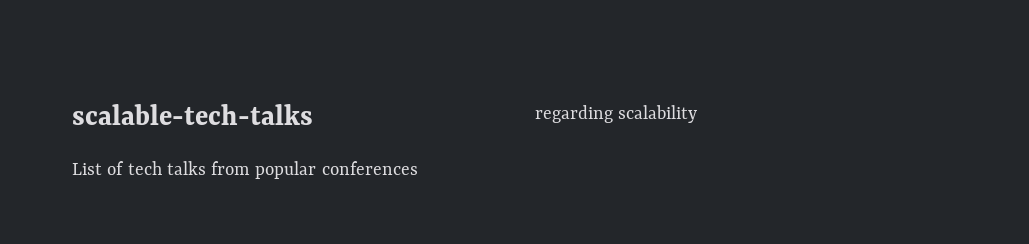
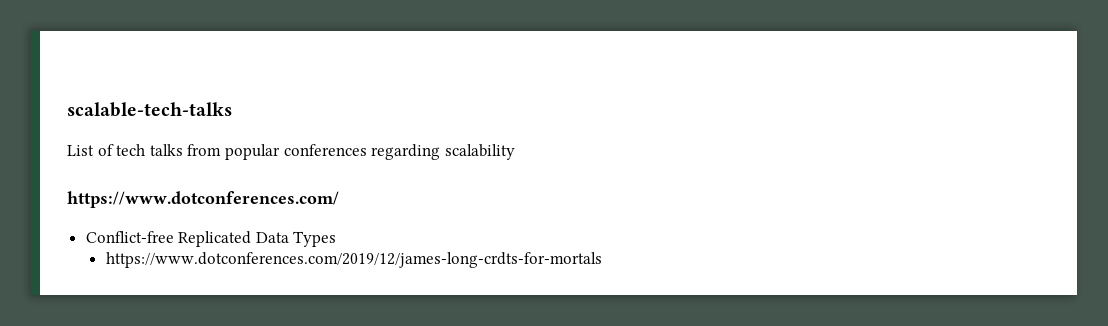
+ https://www.dotconferences.com/
+ Conflict-free Replicated Data Types
+ https://www.dotconferences.com/2019/12/james-long-crdts-for-mortals

